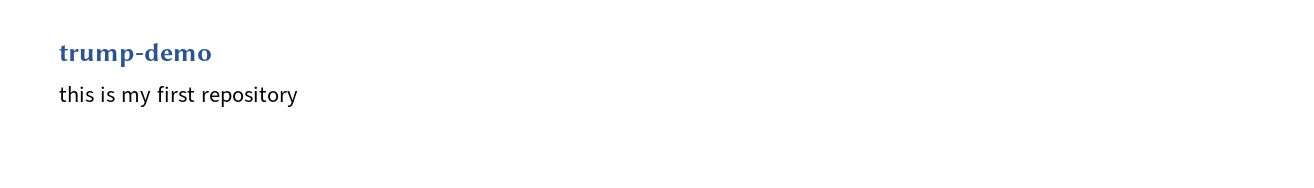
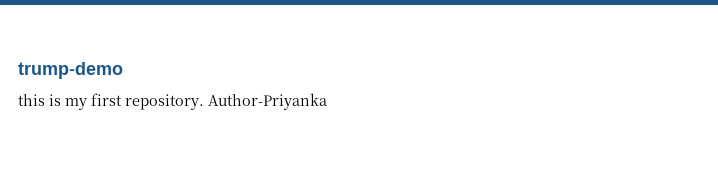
- this is my first repository
+ this is my first repository. Author-Priyanka

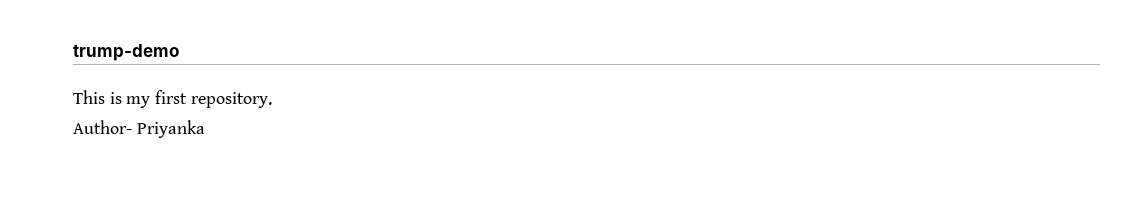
- this is my first repository. Author-Priyanka
+ This is my first repository.
+ Author- Priyanka

